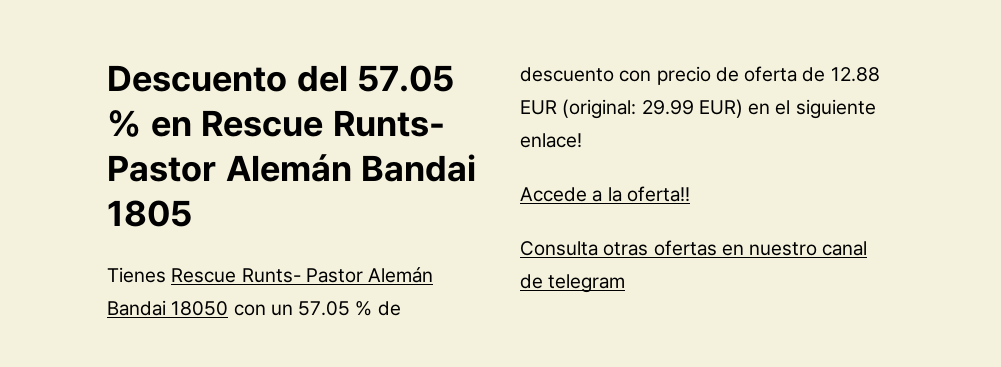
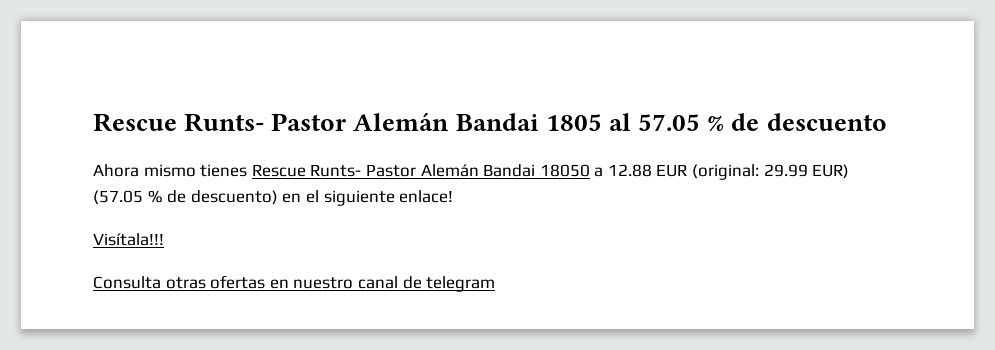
- Descuento del 57.05 % en Rescue Runts- Pastor Alemán Bandai 1805
- Tienes Rescue Runts- Pastor Alemán Bandai 18050 con un 57.05 % de descuento con precio de oferta de 12.88 EUR (original: 29.99 EUR) en el siguiente enlace!
+ Rescue Runts- Pastor Alemán Bandai 1805 al 57.05 % de descuento
+ Ahora mismo tienes Rescue Runts- Pastor Alemán Bandai 18050 a 12.88 EUR (original: 29.99 EUR) (57.05 % de descuento) en el siguiente enlace!
- Accede a la oferta!!
+ Visítala!!!

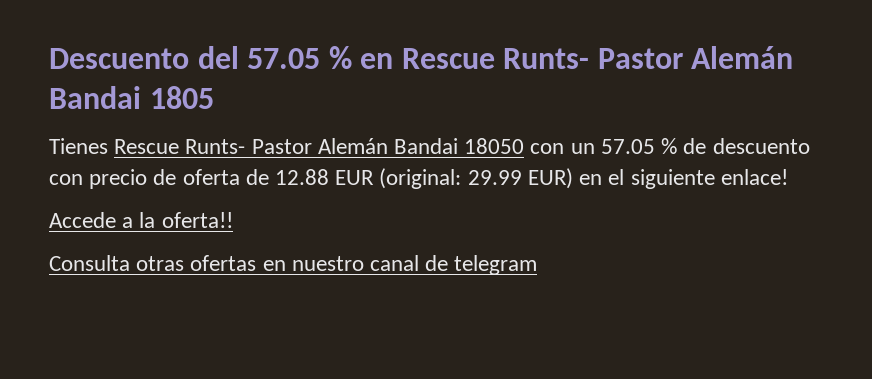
- Rescue Runts- Pastor Alemán Bandai 1805 al 57.05 % de descuento
- Ahora mismo tienes Rescue Runts- Pastor Alemán Bandai 18050 a 12.88 EUR (original: 29.99 EUR) (57.05 % de descuento) en el siguiente enlace!
+ Descuento del 57.05 % en Rescue Runts- Pastor Alemán Bandai 1805
+ Tienes Rescue Runts- Pastor Alemán Bandai 18050 con un 57.05 % de descuento con precio de oferta de 12.88 EUR (original: 29.99 EUR) en el siguiente enlace!
- Visítala!!!
+ Accede a la oferta!!

